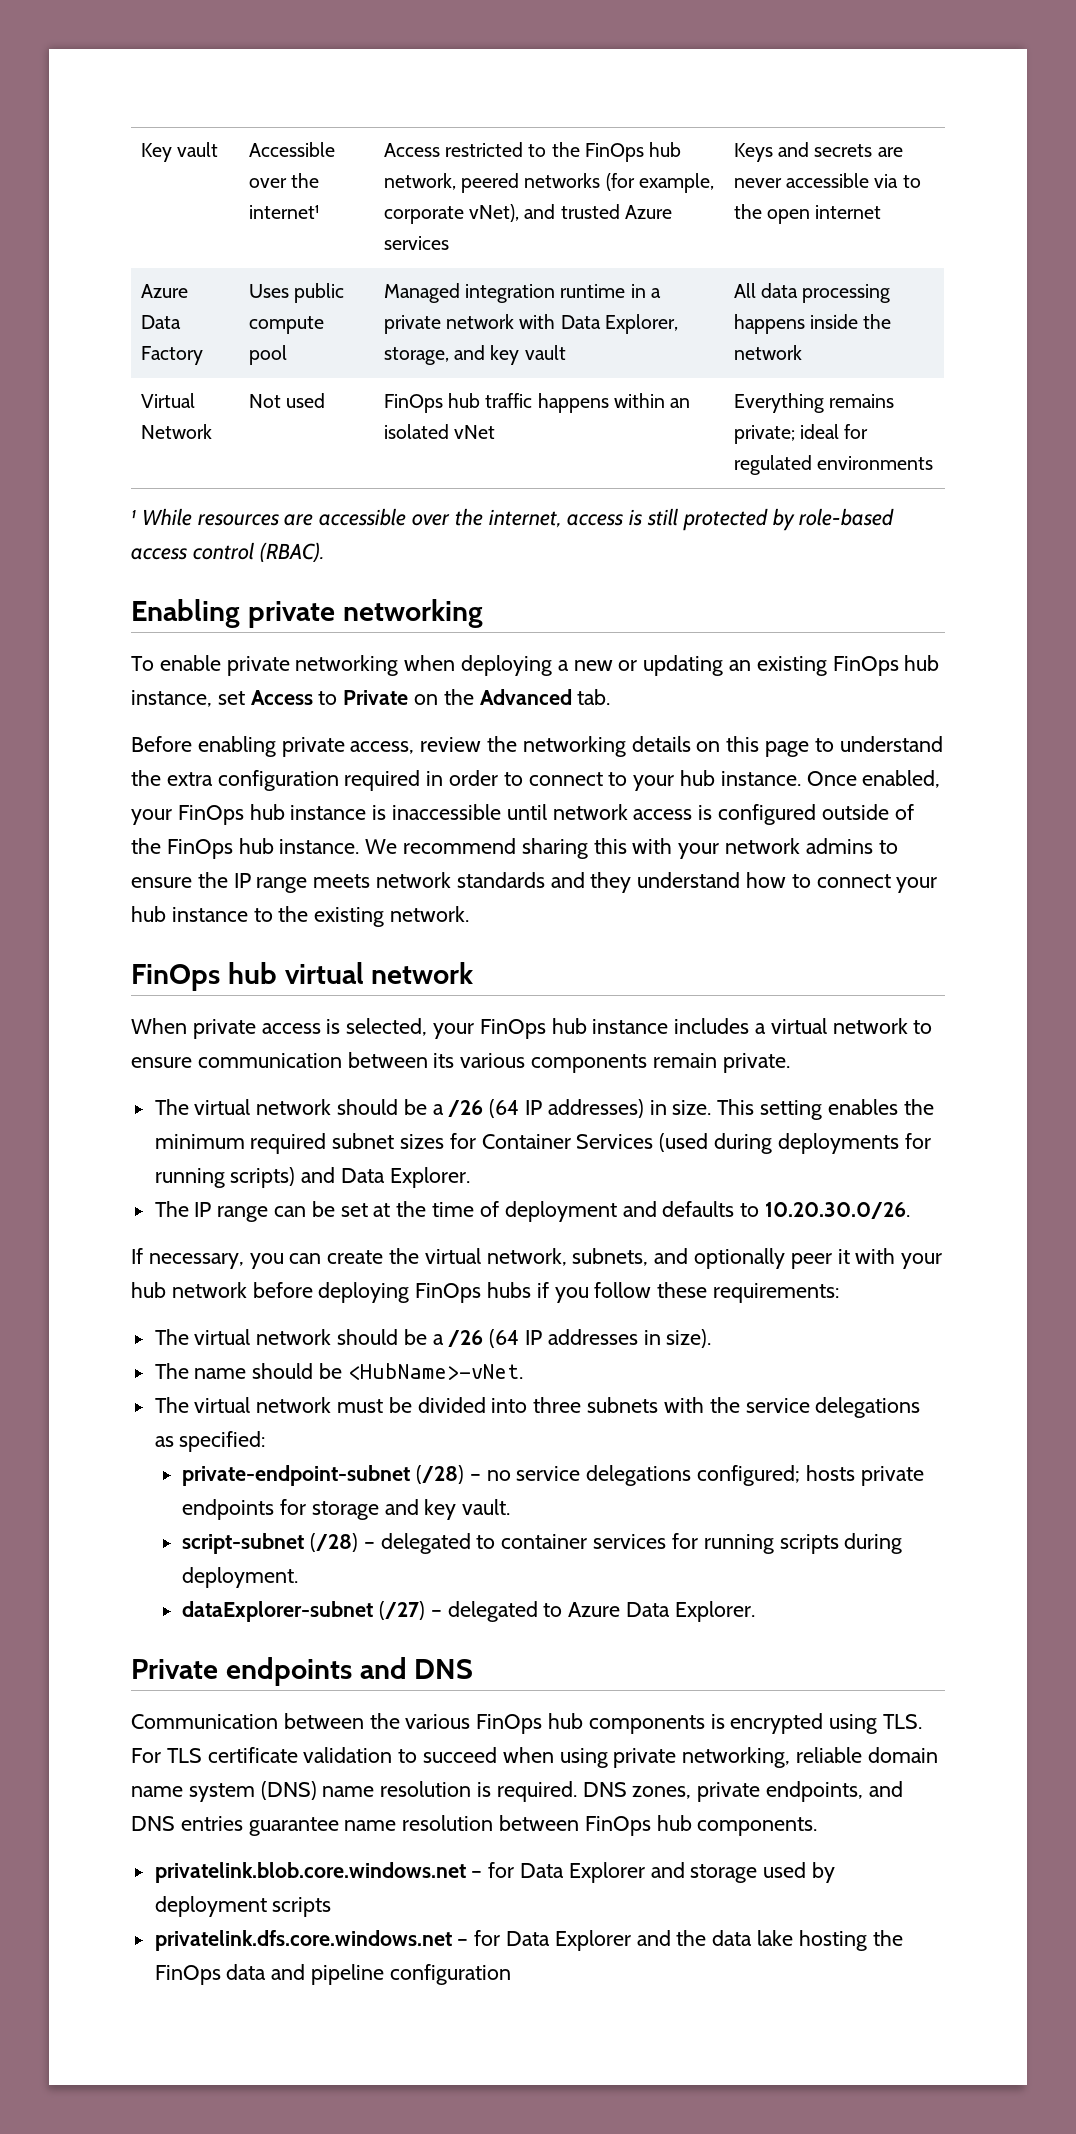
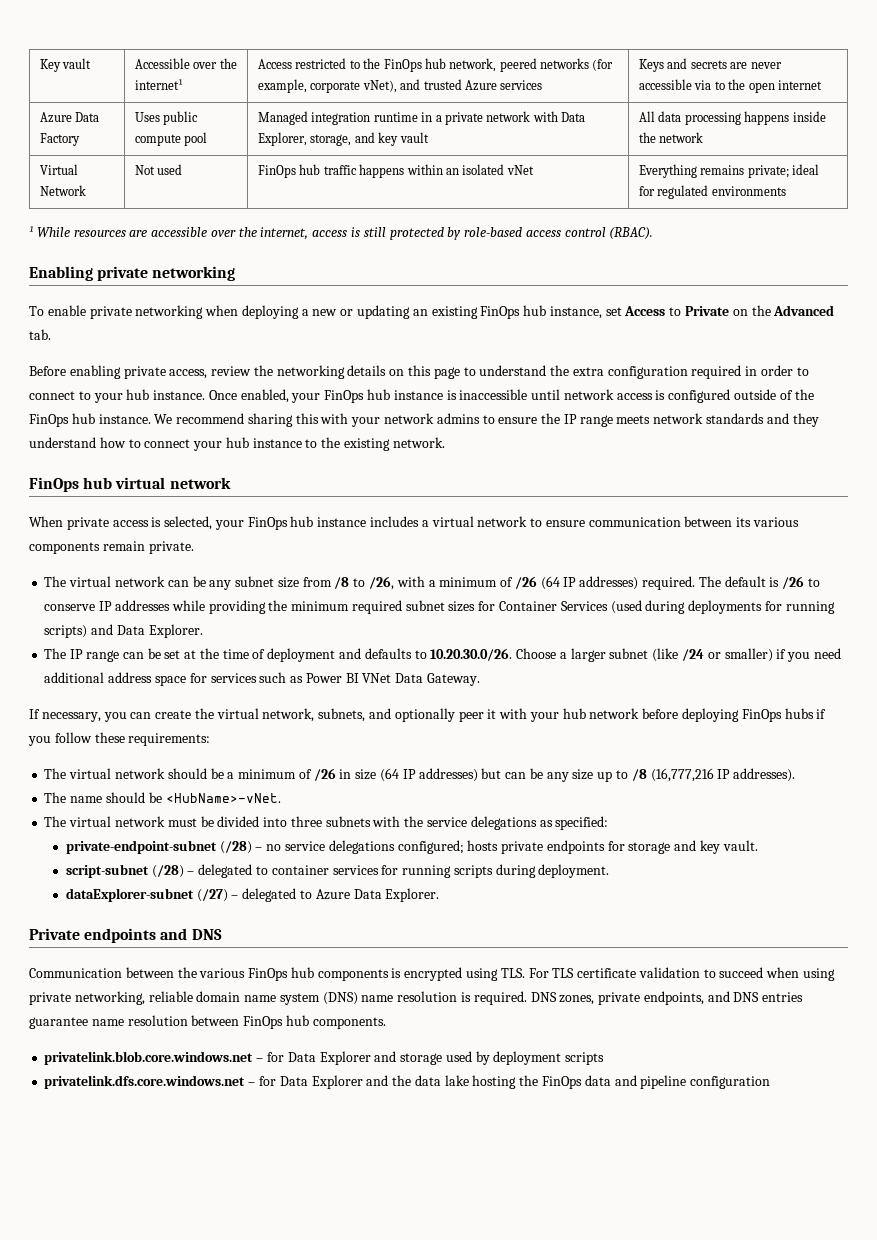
- The virtual network should be a /26 (64 IP addresses) in size. This setting enables the minimum required subnet sizes for Container Services (used during deployments for running scripts) and Data Explorer.
+ The virtual network can be any subnet size from /8 to /26, with a minimum of /26 (64 IP addresses) required. The default is /26 to conserve IP addresses while providing the minimum required subnet sizes for Container Services (used during deployments for running scripts) and Data Explorer.
- The IP range can be set at the time of deployment and defaults to 10.20.30.0/26.
+ The IP range can be set at the time of deployment and defaults to 10.20.30.0/26. Choose a larger subnet (like /24 or smaller) if you need additional address space for services such as Power BI VNet Data Gateway.
- The virtual network should be a /26 (64 IP addresses in size).
+ The virtual network should be a minimum of /26 in size (64 IP addresses) but can be any size up to /8 (16,777,216 IP addresses).

